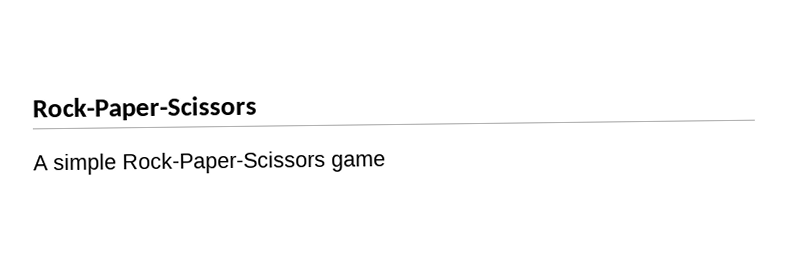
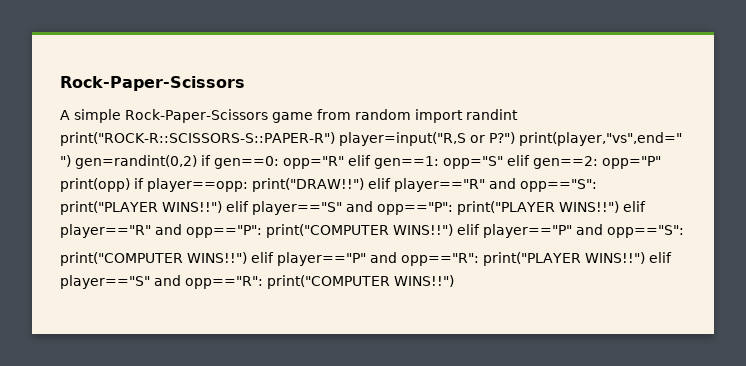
- A simple Rock-Paper-Scissors game
+ A simple Rock-Paper-Scissors game from random import randint print("ROCK-R::SCISSORS-S::PAPER-R") player=input("R,S or P?") print(player,"vs",end=" ") gen=randint(0,2) if gen==0: opp="R" elif gen==1: opp="S" elif gen==2: opp="P" print(opp) if player==opp: print("DRAW!!") elif player=="R" and opp=="S": print("PLAYER WINS!!") elif player=="S" and opp=="P": print("PLAYER WINS!!") elif player=="R" and opp=="P": print("COMPUTER WINS!!") elif player=="P" and opp=="S":
+ print("COMPUTER WINS!!") elif player=="P" and opp=="R": print("PLAYER WINS!!") elif player=="S" and opp=="R": print("COMPUTER WINS!!")

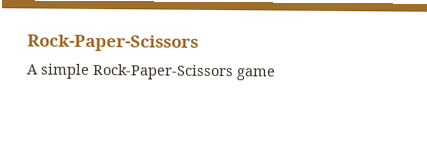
- A simple Rock-Paper-Scissors game from random import randint print("ROCK-R::SCISSORS-S::PAPER-R") player=input("R,S or P?") print(player,"vs",end=" ") gen=randint(0,2) if gen==0: opp="R" elif gen==1: opp="S" elif gen==2: opp="P" print(opp) if player==opp: print("DRAW!!") elif player=="R" and opp=="S": print("PLAYER WINS!!") elif player=="S" and opp=="P": print("PLAYER WINS!!") elif player=="R" and opp=="P": print("COMPUTER WINS!!") elif player=="P" and opp=="S":
- print("COMPUTER WINS!!") elif player=="P" and opp=="R": print("PLAYER WINS!!") elif player=="S" and opp=="R": print("COMPUTER WINS!!")
+ A simple Rock-Paper-Scissors game

